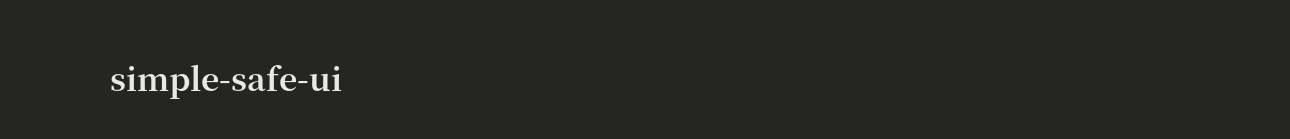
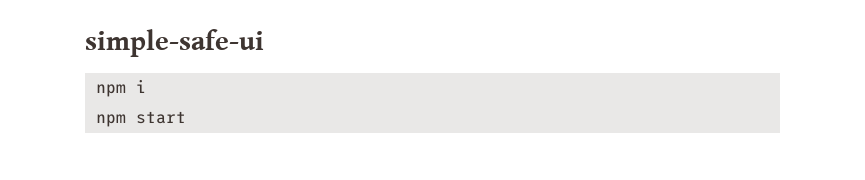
+ npm i
+ npm start

